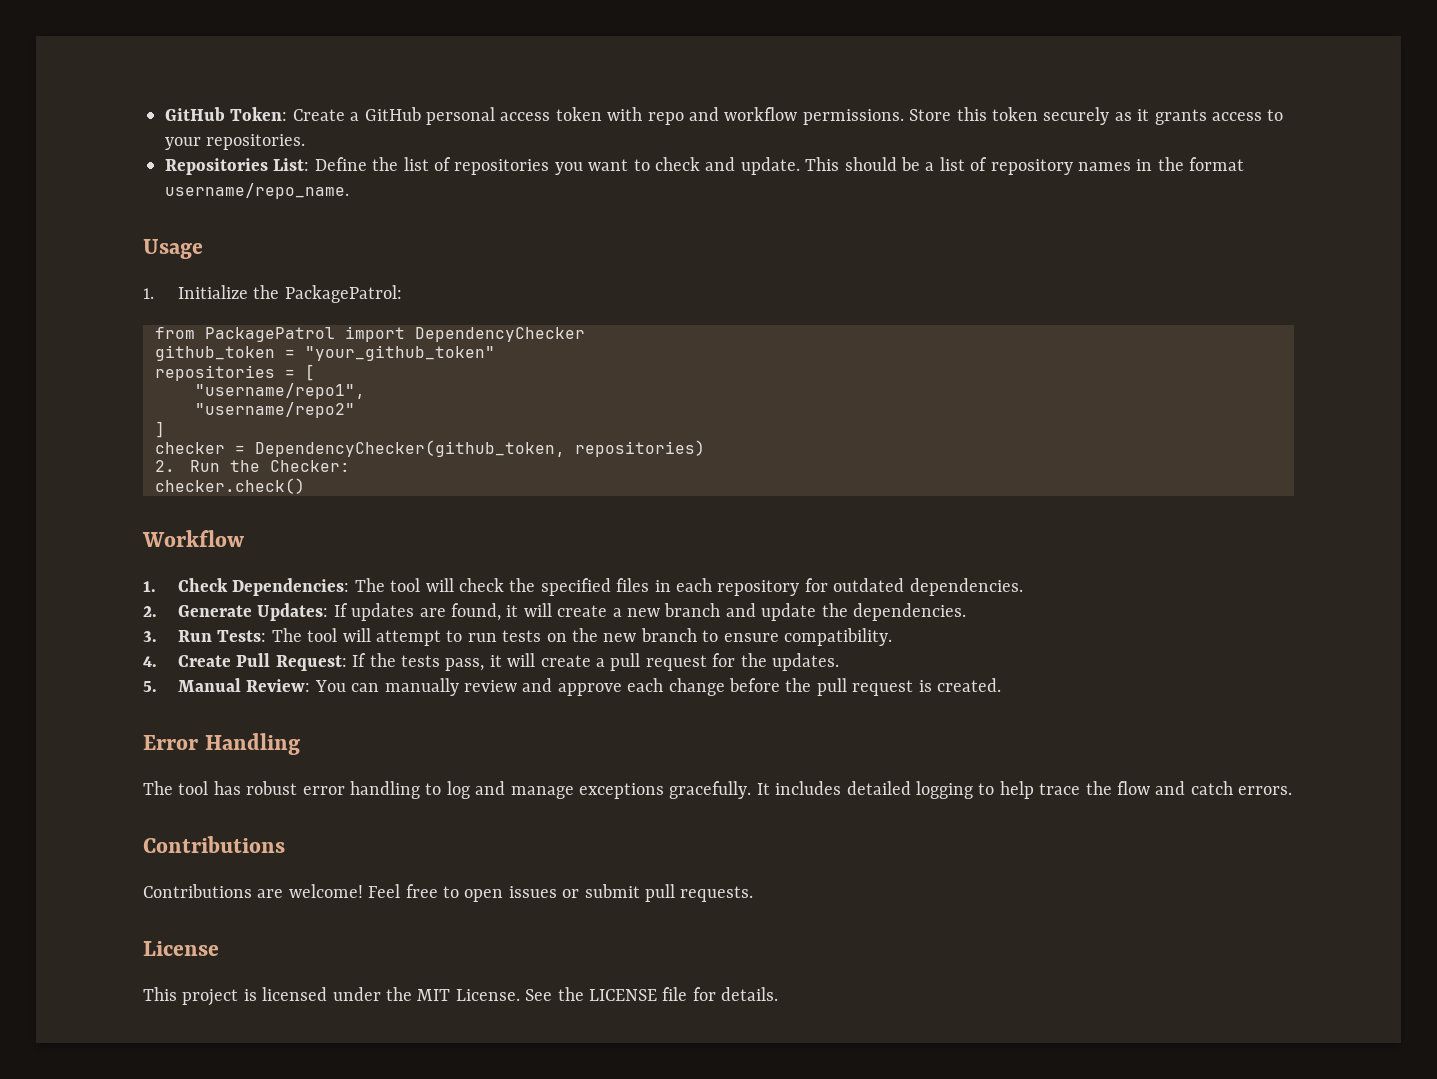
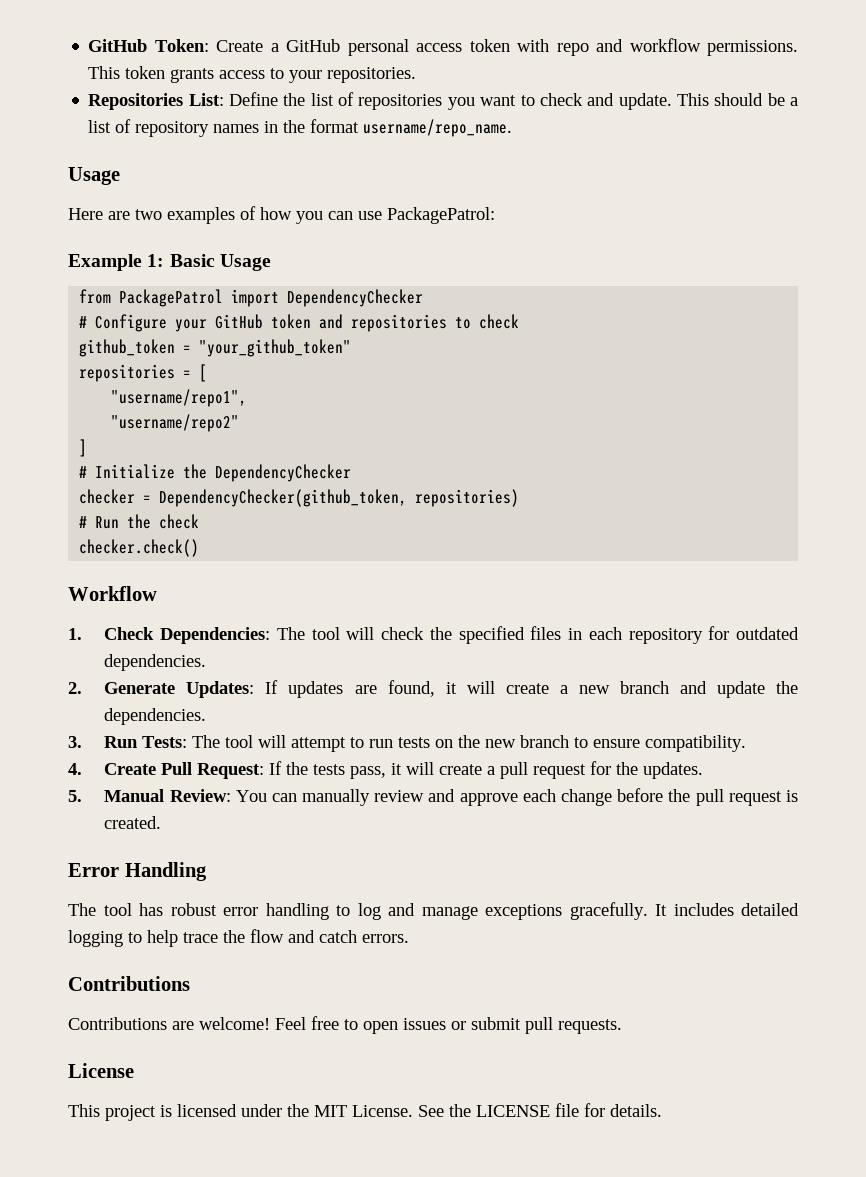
- Store this token securely as it grants access to your repositories.
+ This token grants access to your repositories.
- 1. Initialize the PackagePatrol:
+ Here are two examples of how you can use PackagePatrol:
+ Example 1: Basic Usage
  from PackagePatrol import DependencyChecker
+ # Configure your GitHub token and repositories to check
+ # Initialize the DependencyChecker
- 2. Run the Checker:
+ # Run the check

